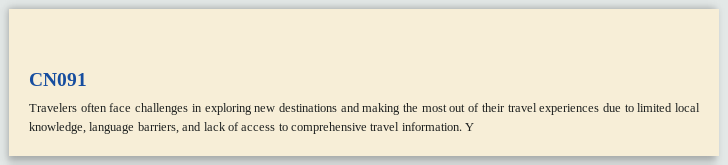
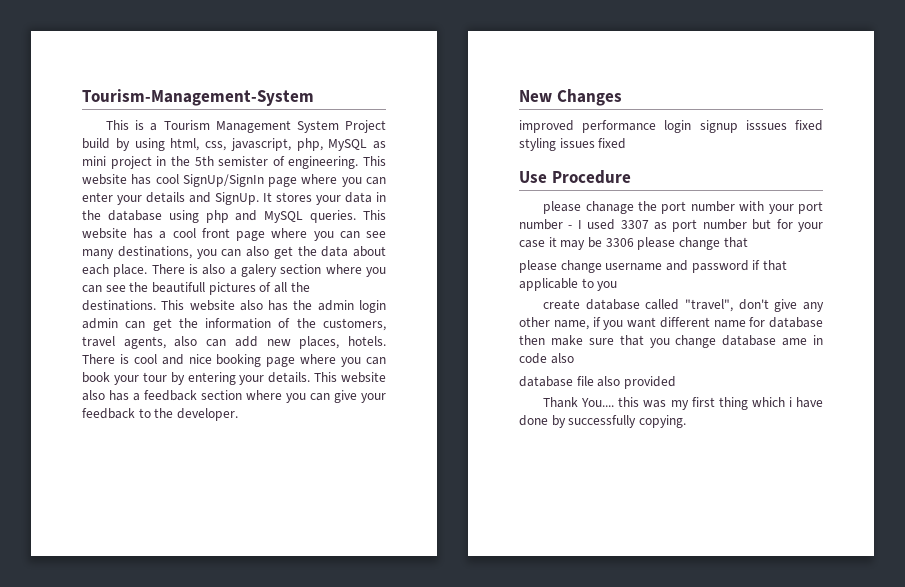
- CN091
- Travelers often face challenges in exploring new destinations and making the most out of their travel experiences due to limited local knowledge, language barriers, and lack of access to comprehensive travel information. Y
+ Tourism-Management-System
+ This is a Tourism Management System Project build by using html, css, javascript, php, MySQL as mini project in the 5th semister of engineering. This website has cool SignUp/SignIn page where you can enter your details and SignUp. It stores your data in the database using php and MySQL queries. This website has a cool front page where you can see many destinations, you can also get the data about each place. There is also a galery section where you can see the beautifull pictures of all the destinations. This website also has the admin login admin can get the information of the customers, travel agents, also can add new places, hotels. There is cool and nice booking page where you can book your tour by entering your details. This website also has a feedback section where you can give your feedback to the developer.
+ New Changes
+ improved performance login signup isssues fixed styling issues fixed
+ Use Procedure
+ please chanage the port number with your port number - I used 3307 as port number but for your case it may be 3306 please change that
+ please change username and password if that applicable to you
+ create database called "travel", don't give any other name, if you want different name for database then make sure that you change database ame in code also
+ database file also provided
+ Thank You.... this was my first thing which i have done by successfully copying.

